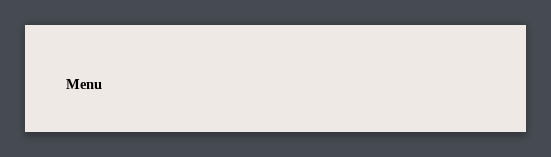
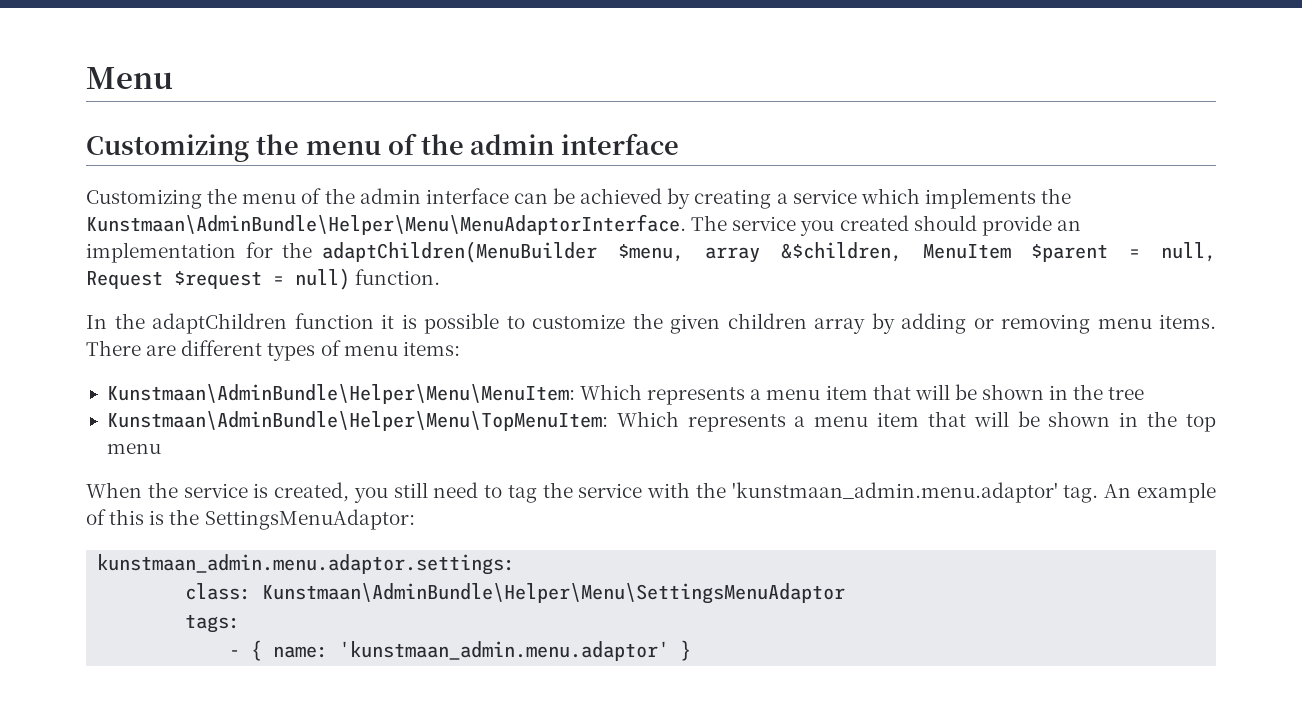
  Menu
+ Customizing the menu of the admin interface
+ Customizing the menu of the admin interface can be achieved by creating a service which implements the Kunstmaan\AdminBundle\Helper\Menu\MenuAdaptorInterface. The service you created should provide an implementation for the adaptChildren(MenuBuilder $menu, array &$children, MenuItem $parent = null, Request $request = null) function.
+ In the adaptChildren function it is possible to customize the given children array by adding or removing menu items. There are different types of menu items:
+ Kunstmaan\AdminBundle\Helper\Menu\MenuItem: Which represents a menu item that will be shown in the tree
+ Kunstmaan\AdminBundle\Helper\Menu\TopMenuItem: Which represents a menu item that will be shown in the top menu
+ When the service is created, you still need to tag the service with the 'kunstmaan_admin.menu.adaptor' tag. An example of this is the SettingsMenuAdaptor:
+ kunstmaan_admin.menu.adaptor.settings:
+ class: Kunstmaan\AdminBundle\Helper\Menu\SettingsMenuAdaptor
+ tags:
+ - { name: 'kunstmaan_admin.menu.adaptor' }

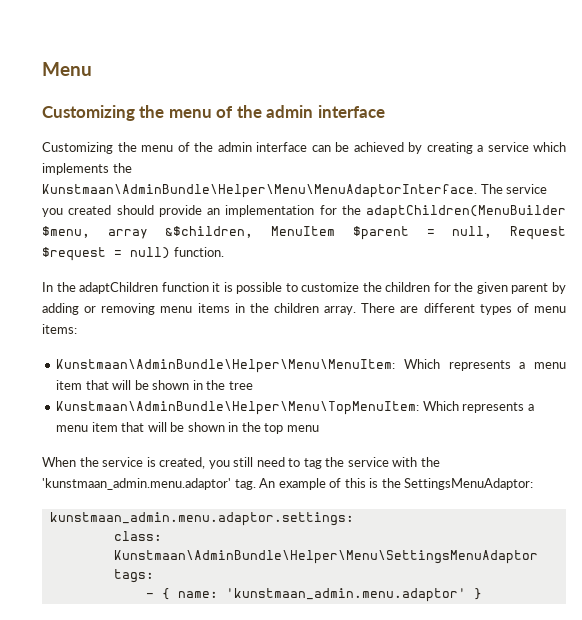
- In the adaptChildren function it is possible to customize the given children array by adding or removing menu items.
+ In the adaptChildren function it is possible to customize the children for the given parent by adding or removing menu items in the children array.

